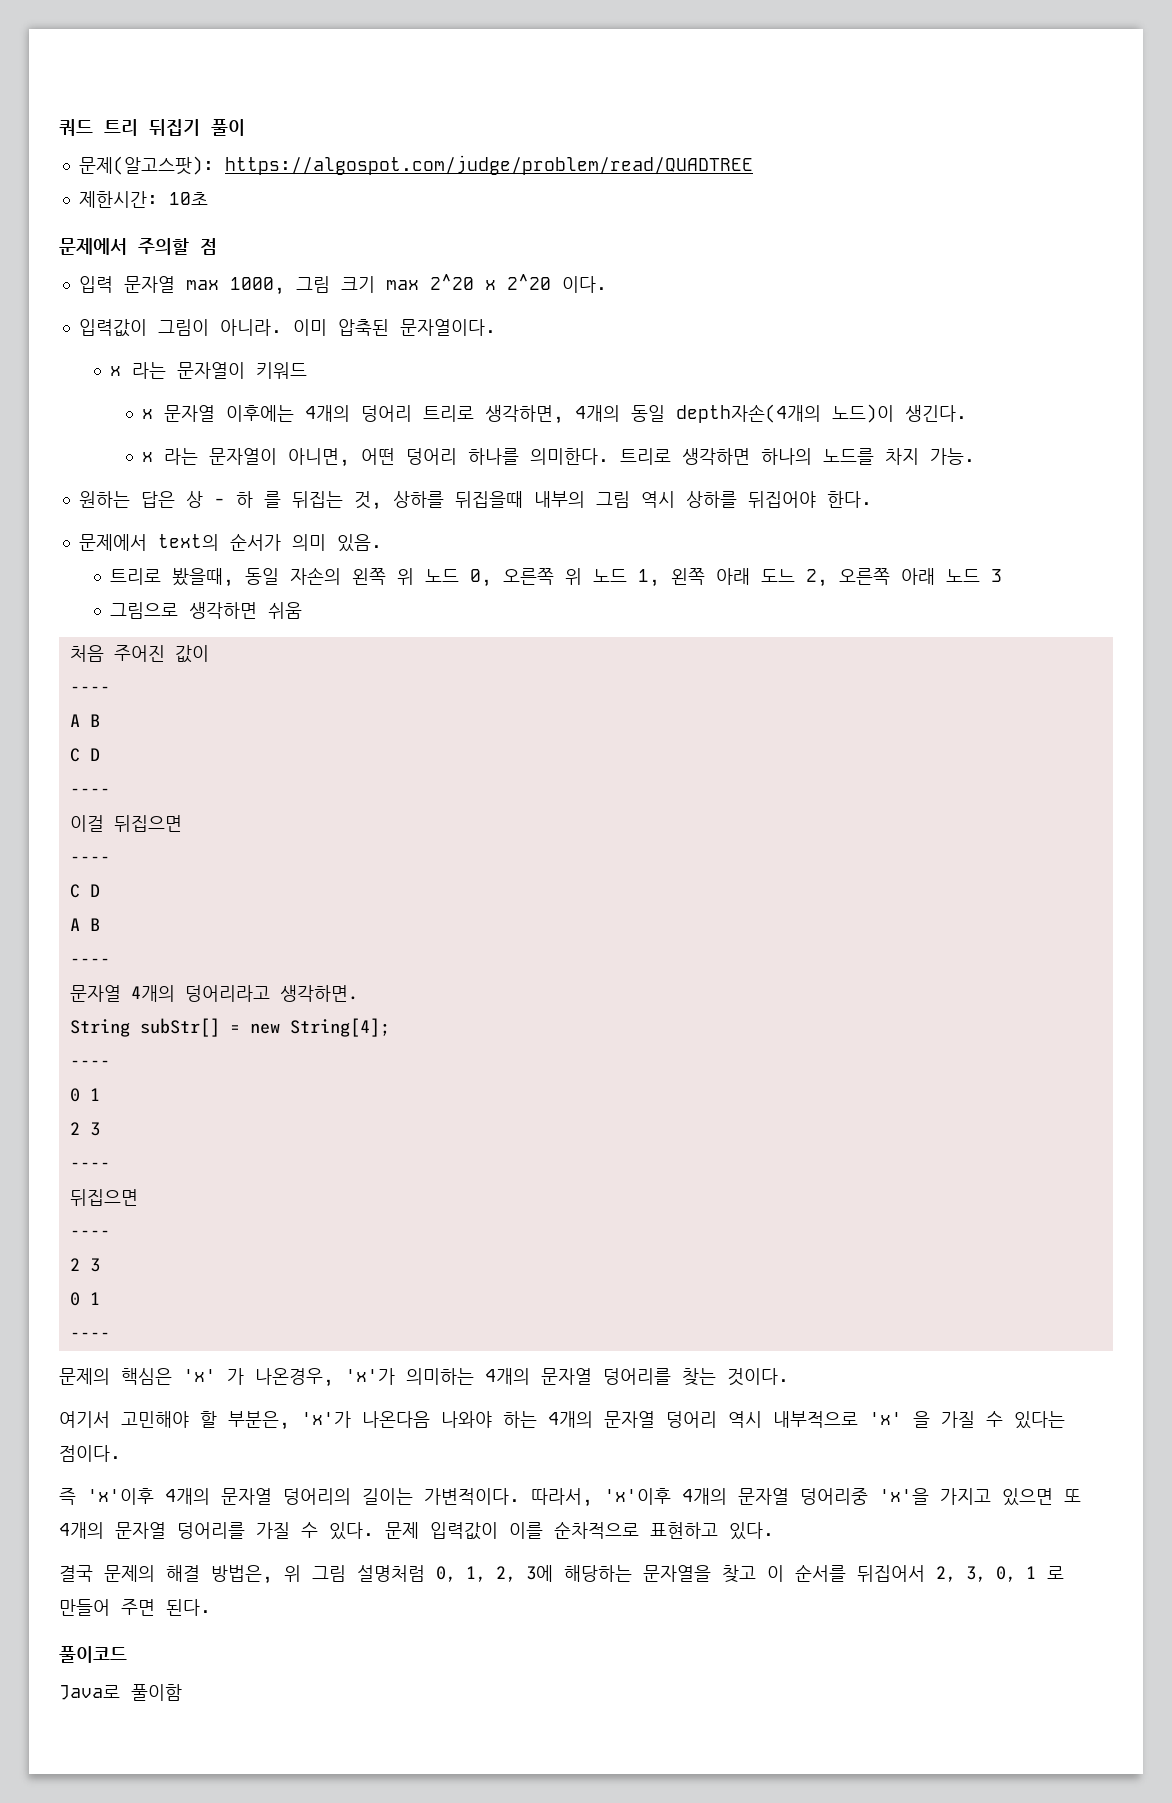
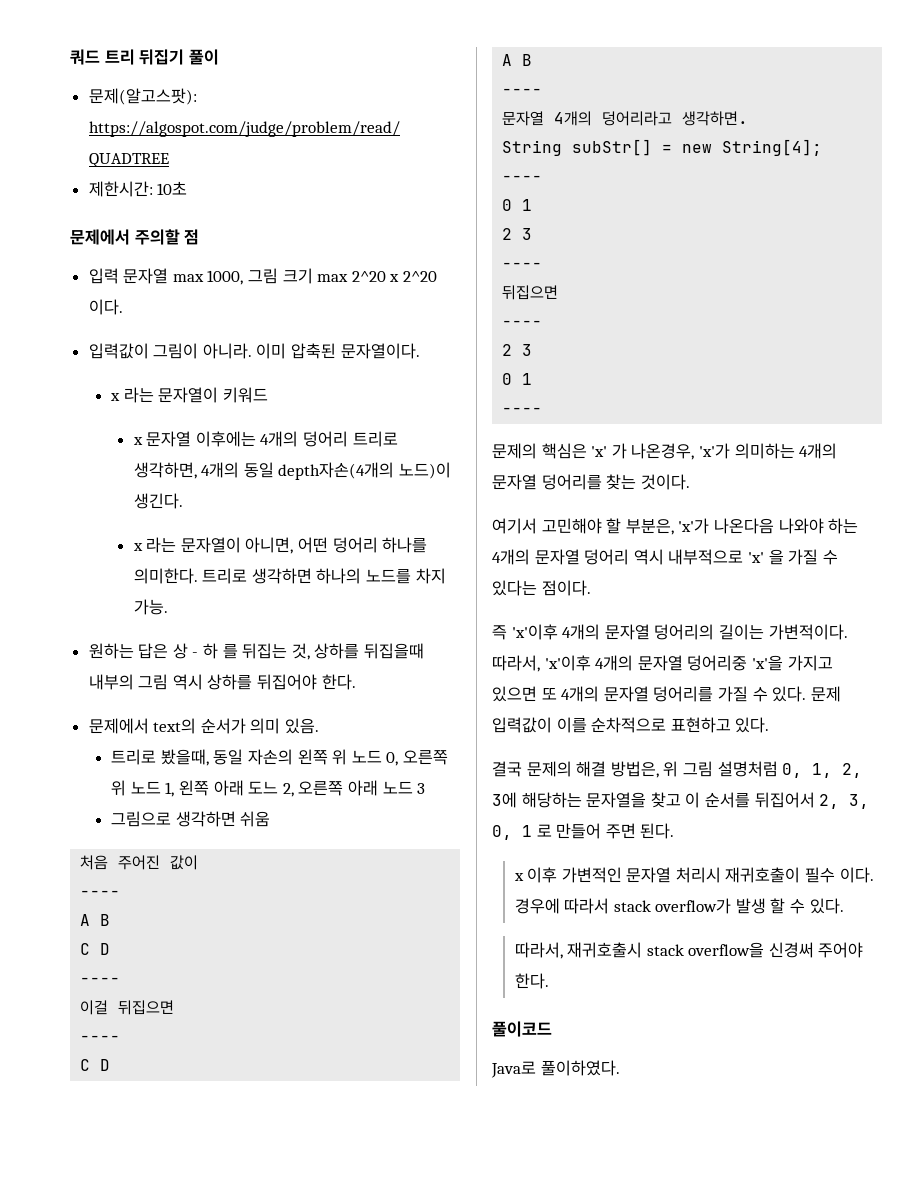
+ x 이후 가변적인 문자열 처리시 재귀호출이 필수 이다. 경우에 따라서 stack overflow가 발생 할 수 있다.
+ 따라서, 재귀호출시 stack overflow을 신경써 주어야 한다.
- Java로 풀이함
+ Java로 풀이하였다.

